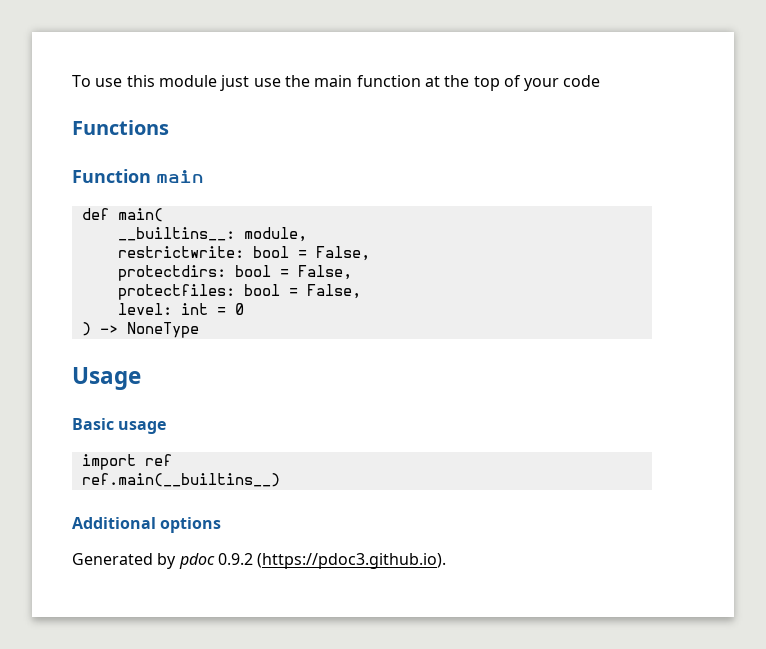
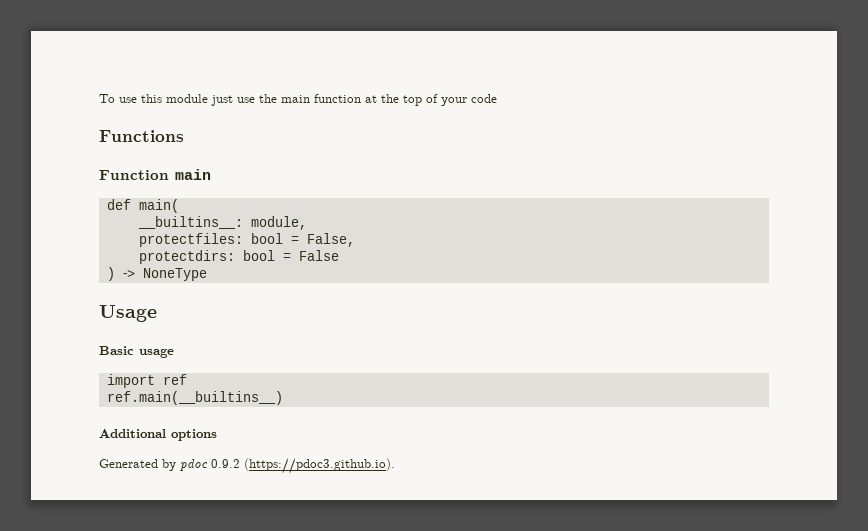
- restrictwrite: bool = False,
+ protectfiles: bool = False,
- protectdirs: bool = False,
- protectfiles: bool = False,
- level: int = 0
+ protectdirs: bool = False

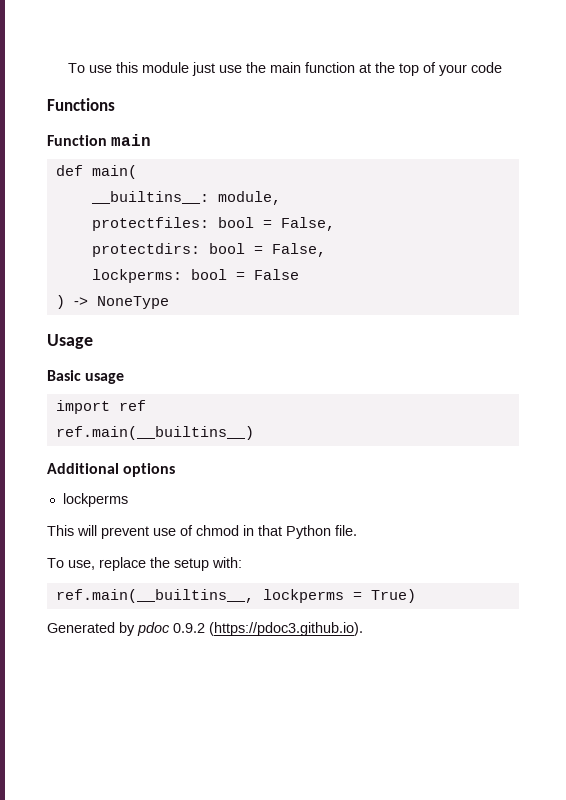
- protectdirs: bool = False
+ protectdirs: bool = False,
+ lockperms: bool = False
  Additional options
+ lockperms
+ This will prevent use of chmod in that Python file.
+ To use, replace the setup with:
+ ref.main(__builtins__, lockperms = True)

